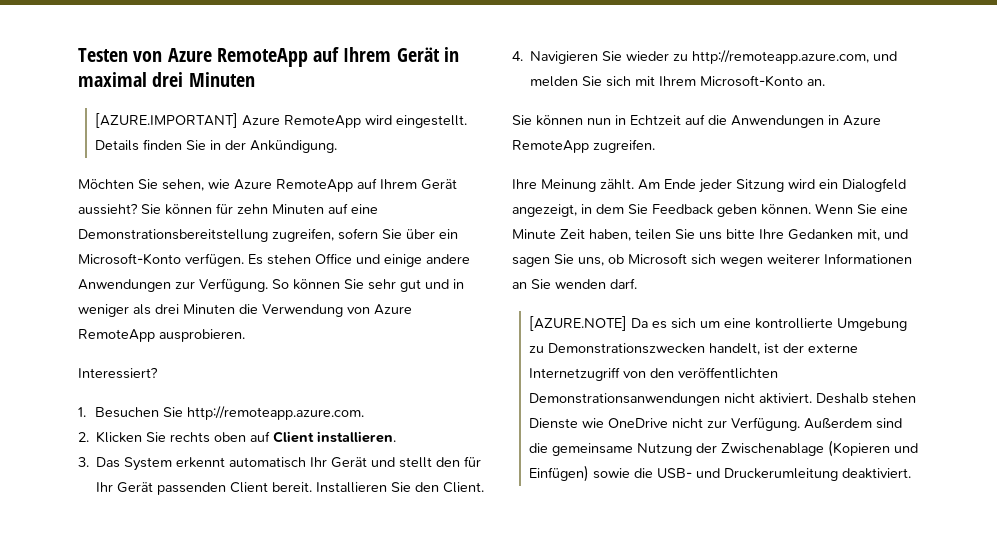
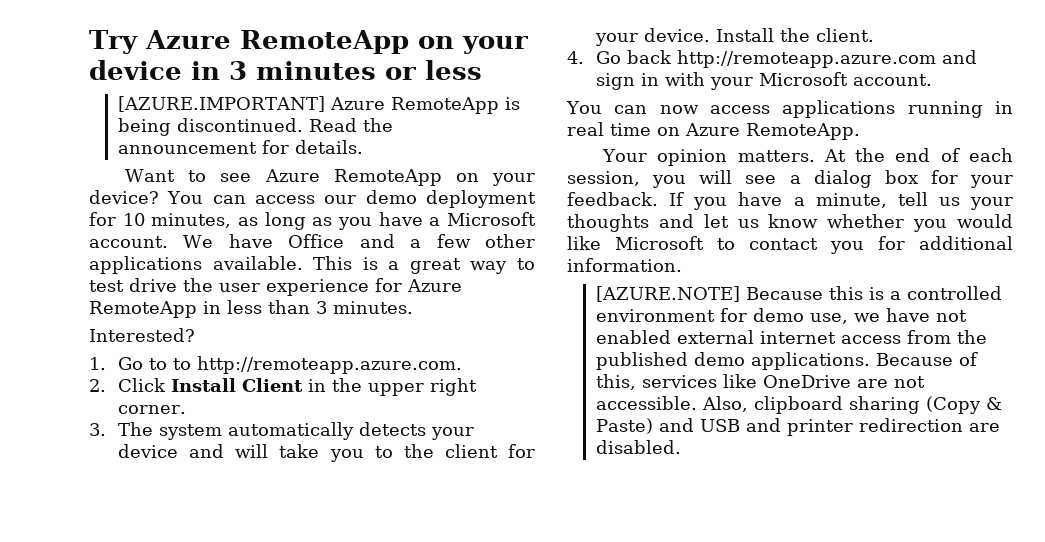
- Testen von Azure RemoteApp auf Ihrem Gerät in maximal drei Minuten
- [AZURE.IMPORTANT] Azure RemoteApp wird eingestellt. Details finden Sie in der Ankündigung.
- Möchten Sie sehen, wie Azure RemoteApp auf Ihrem Gerät aussieht? Sie können für zehn Minuten auf eine Demonstrationsbereitstellung zugreifen, sofern Sie über ein Microsoft-Konto verfügen. Es stehen Office und einige andere Anwendungen zur Verfügung. So können Sie sehr gut und in weniger als drei Minuten die Verwendung von Azure RemoteApp ausprobieren.
- Interessiert?
- 1. Besuchen Sie http://remoteapp.azure.com.
- 2. Klicken Sie rechts oben auf Client installieren.
- 3. Das System erkennt automatisch Ihr Gerät und stellt den für Ihr Gerät passenden Client bereit. Installieren Sie den Client.
- 4. Navigieren Sie wieder zu http://remoteapp.azure.com, und melden Sie sich mit Ihrem Microsoft-Konto an.
- Sie können nun in Echtzeit auf die Anwendungen in Azure RemoteApp zugreifen.
- Ihre Meinung zählt. Am Ende jeder Sitzung wird ein Dialogfeld angezeigt, in dem Sie Feedback geben können. Wenn Sie eine Minute Zeit haben, teilen Sie uns bitte Ihre Gedanken mit, und sagen Sie uns, ob Microsoft sich wegen weiterer Informationen an Sie wenden darf.
- [AZURE.NOTE] Da es sich um eine kontrollierte Umgebung zu Demonstrationszwecken handelt, ist der externe Internetzugriff von den veröffentlichten Demonstrationsanwendungen nicht aktiviert. Deshalb stehen Dienste wie OneDrive nicht zur Verfügung. Außerdem sind die gemeinsame Nutzung der Zwischenablage (Kopieren und Einfügen) sowie die USB- und Druckerumleitung deaktiviert.
+ Try Azure RemoteApp on your device in 3 minutes or less
+ [AZURE.IMPORTANT] Azure RemoteApp is being discontinued. Read the announcement for details.
+ Want to see Azure RemoteApp on your device? You can access our demo deployment for 10 minutes, as long as you have a Microsoft account. We have Office and a few other applications available. This is a great way to test drive the user experience for Azure RemoteApp in less than 3 minutes.
+ Interested?
+ 1. Go to to http://remoteapp.azure.com.
+ 2. Click Install Client in the upper right corner.
+ 3. The system automatically detects your device and will take you to the client for your device. Install the client.
+ 4. Go back http://remoteapp.azure.com and sign in with your Microsoft account.
+ You can now access applications running in real time on Azure RemoteApp.
+ Your opinion matters. At the end of each session, you will see a dialog box for your feedback. If you have a minute, tell us your thoughts and let us know whether you would like Microsoft to contact you for additional information.
+ [AZURE.NOTE] Because this is a controlled environment for demo use, we have not enabled external internet access from the published demo applications. Because of this, services like OneDrive are not accessible. Also, clipboard sharing (Copy & Paste) and USB and printer redirection are disabled.

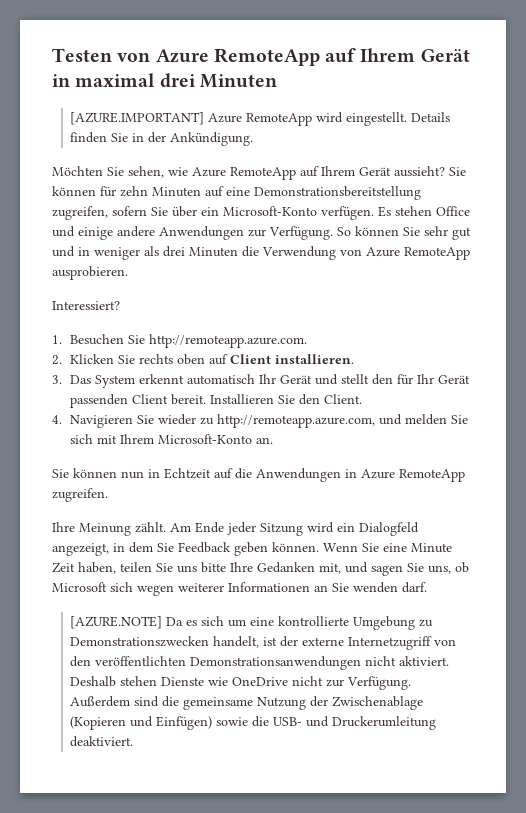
- Try Azure RemoteApp on your device in 3 minutes or less
- [AZURE.IMPORTANT] Azure RemoteApp is being discontinued. Read the announcement for details.
- Want to see Azure RemoteApp on your device? You can access our demo deployment for 10 minutes, as long as you have a Microsoft account. We have Office and a few other applications available. This is a great way to test drive the user experience for Azure RemoteApp in less than 3 minutes.
- Interested?
- 1. Go to to http://remoteapp.azure.com.
- 2. Click Install Client in the upper right corner.
- 3. The system automatically detects your device and will take you to the client for your device. Install the client.
- 4. Go back http://remoteapp.azure.com and sign in with your Microsoft account.
- You can now access applications running in real time on Azure RemoteApp.
- Your opinion matters. At the end of each session, you will see a dialog box for your feedback. If you have a minute, tell us your thoughts and let us know whether you would like Microsoft to contact you for additional information.
- [AZURE.NOTE] Because this is a controlled environment for demo use, we have not enabled external internet access from the published demo applications. Because of this, services like OneDrive are not accessible. Also, clipboard sharing (Copy & Paste) and USB and printer redirection are disabled.
+ Testen von Azure RemoteApp auf Ihrem Gerät in maximal drei Minuten
+ [AZURE.IMPORTANT] Azure RemoteApp wird eingestellt. Details finden Sie in der Ankündigung.
+ Möchten Sie sehen, wie Azure RemoteApp auf Ihrem Gerät aussieht? Sie können für zehn Minuten auf eine Demonstrationsbereitstellung zugreifen, sofern Sie über ein Microsoft-Konto verfügen. Es stehen Office und einige andere Anwendungen zur Verfügung. So können Sie sehr gut und in weniger als drei Minuten die Verwendung von Azure RemoteApp ausprobieren.
+ Interessiert?
+ 1. Besuchen Sie http://remoteapp.azure.com.
+ 2. Klicken Sie rechts oben auf Client installieren.
+ 3. Das System erkennt automatisch Ihr Gerät und stellt den für Ihr Gerät passenden Client bereit. Installieren Sie den Client.
+ 4. Navigieren Sie wieder zu http://remoteapp.azure.com, und melden Sie sich mit Ihrem Microsoft-Konto an.
+ Sie können nun in Echtzeit auf die Anwendungen in Azure RemoteApp zugreifen.
+ Ihre Meinung zählt. Am Ende jeder Sitzung wird ein Dialogfeld angezeigt, in dem Sie Feedback geben können. Wenn Sie eine Minute Zeit haben, teilen Sie uns bitte Ihre Gedanken mit, und sagen Sie uns, ob Microsoft sich wegen weiterer Informationen an Sie wenden darf.
+ [AZURE.NOTE] Da es sich um eine kontrollierte Umgebung zu Demonstrationszwecken handelt, ist der externe Internetzugriff von den veröffentlichten Demonstrationsanwendungen nicht aktiviert. Deshalb stehen Dienste wie OneDrive nicht zur Verfügung. Außerdem sind die gemeinsame Nutzung der Zwischenablage (Kopieren und Einfügen) sowie die USB- und Druckerumleitung deaktiviert.

